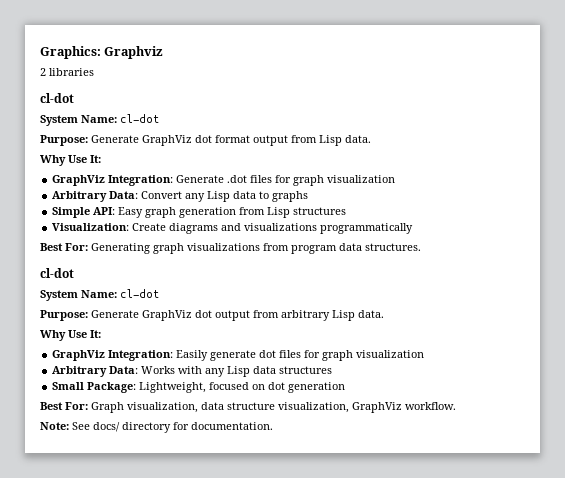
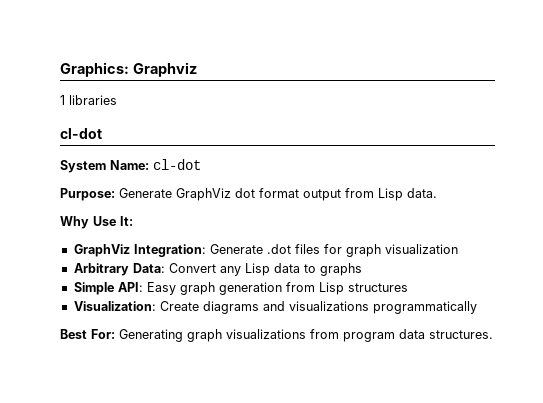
- 2 libraries
+ 1 libraries
  Best For: Generating graph visualizations from program data structures.
- cl-dot
- System Name: cl-dot
- Purpose: Generate GraphViz dot output from arbitrary Lisp data.
- Why Use It:
- GraphViz Integration: Easily generate dot files for graph visualization
- Arbitrary Data: Works with any Lisp data structures
- Small Package: Lightweight, focused on dot generation
- Best For: Graph visualization, data structure visualization, GraphViz workflow.
- Note: See docs/ directory for documentation.

